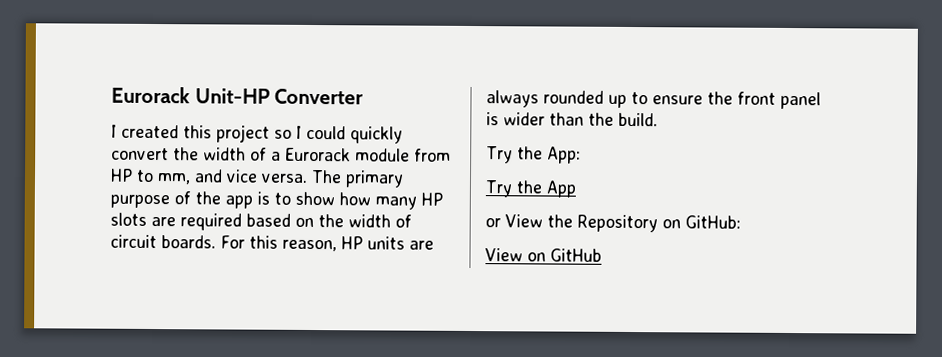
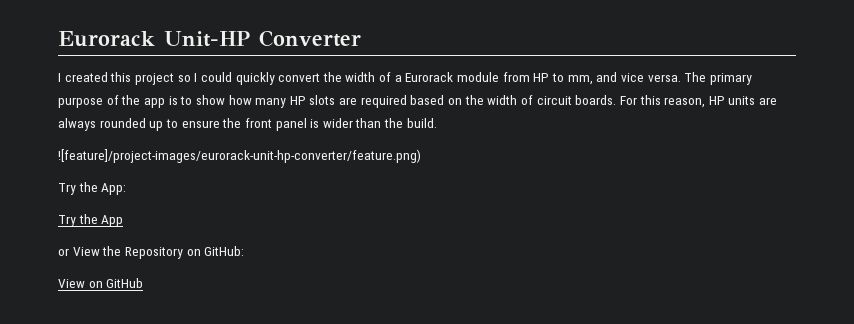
+ ![feature]/project-images/eurorack-unit-hp-converter/feature.png)

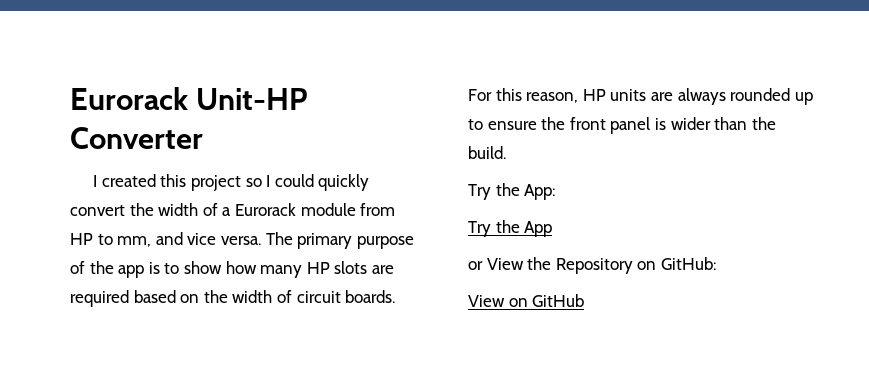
- ![feature]/project-images/eurorack-unit-hp-converter/feature.png)

